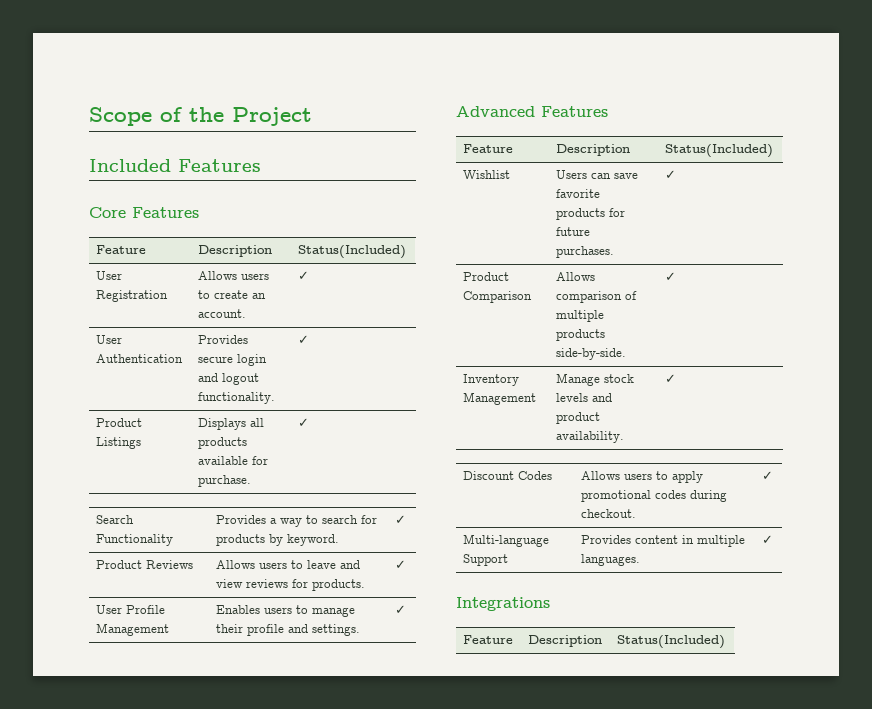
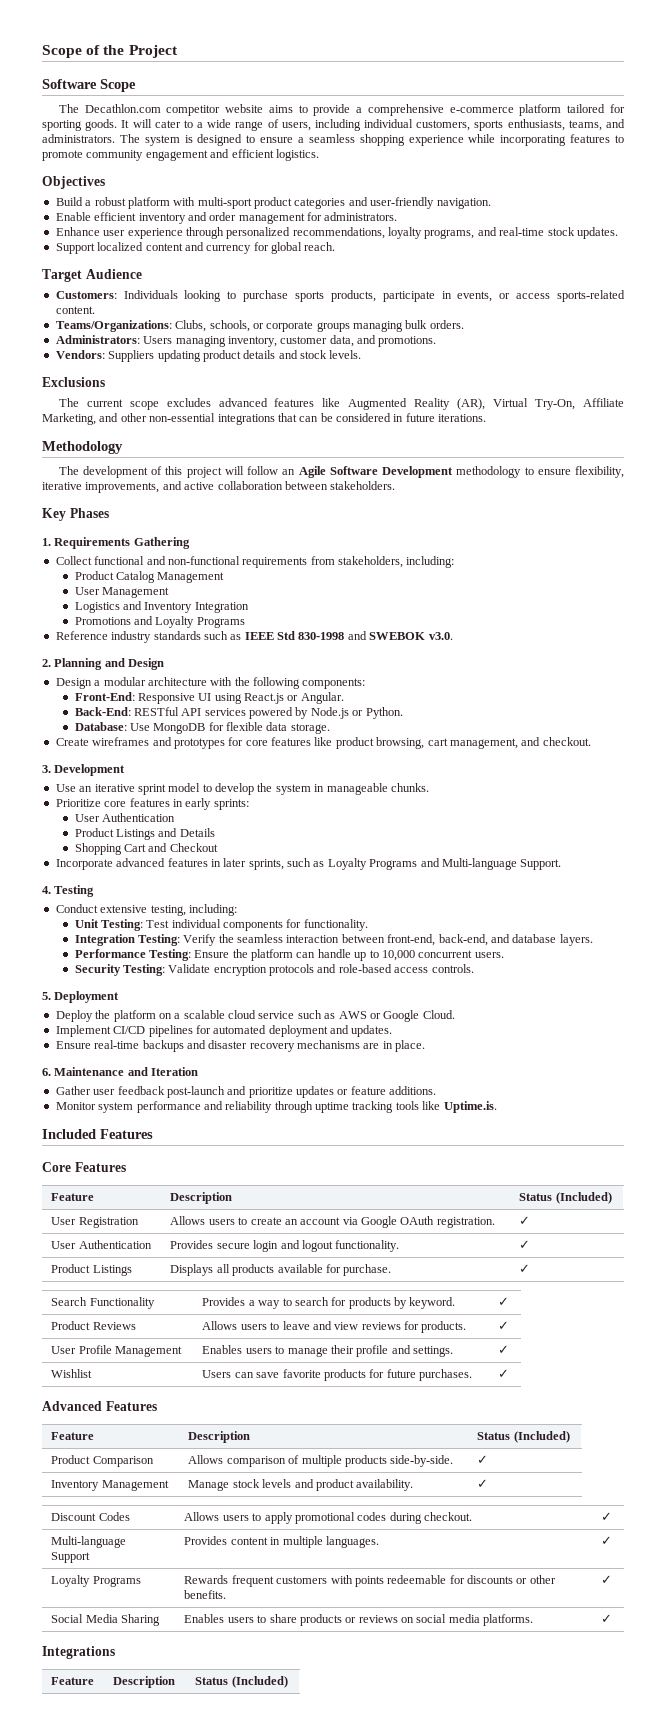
+ Software Scope
+ The Decathlon.com competitor website aims to provide a comprehensive e-commerce platform tailored for sporting goods. It will cater to a wide range of users, including individual customers, sports enthusiasts, teams, and administrators. The system is designed to ensure a seamless shopping experience while incorporating features to promote community engagement and efficient logistics.
+ Objectives
+ Build a robust platform with multi-sport product categories and user-friendly navigation.
+ Enable efficient inventory and order management for administrators.
+ Enhance user experience through personalized recommendations, loyalty programs, and real-time stock updates.
+ Support localized content and currency for global reach.
+ Target Audience
+ Customers: Individuals looking to purchase sports products, participate in events, or access sports-related content.
+ Teams/Organizations: Clubs, schools, or corporate groups managing bulk orders.
+ Administrators: Users managing inventory, customer data, and promotions.
+ Vendors: Suppliers updating product details and stock levels.
+ Exclusions
+ The current scope excludes advanced features like Augmented Reality (AR), Virtual Try-On, Affiliate Marketing, and other non-essential integrations that can be considered in future iterations.
+ Methodology
+ The development of this project will follow an Agile Software Development methodology to ensure flexibility, iterative improvements, and active collaboration between stakeholders.
+ Key Phases
+ 1. Requirements Gathering
+ Collect functional and non-functional requirements from stakeholders, including:
+ Product Catalog Management
+ User Management
+ Logistics and Inventory Integration
+ Promotions and Loyalty Programs
+ Reference industry standards such as IEEE Std 830-1998 and SWEBOK v3.0.
+ 2. Planning and Design
+ Design a modular architecture with the following components:
+ Front-End: Responsive UI using React.js or Angular.
+ Back-End: RESTful API services powered by Node.js or Python.
+ Database: Use MongoDB for flexible data storage.
+ Create wireframes and prototypes for core features like product browsing, cart management, and checkout.
+ 3. Development
+ Use an iterative sprint model to develop the system in manageable chunks.
+ Prioritize core features in early sprints:
+ User Authentication
+ Product Listings and Details
+ Shopping Cart and Checkout
+ Incorporate advanced features in later sprints, such as Loyalty Programs and Multi-language Support.
+ 4. Testing
+ Conduct extensive testing, including:
+ Unit Testing: Test individual components for functionality.
+ Integration Testing: Verify the seamless interaction between front-end, back-end, and database layers.
+ Performance Testing: Ensure the platform can handle up to 10,000 concurrent users.
+ Security Testing: Validate encryption protocols and role-based access controls.
+ 5. Deployment
+ Deploy the platform on a scalable cloud service such as AWS or Google Cloud.
+ Implement CI/CD pipelines for automated deployment and updates.
+ Ensure real-time backups and disaster recovery mechanisms are in place.
+ 6. Maintenance and Iteration
+ Gather user feedback post-launch and prioritize updates or feature additions.
+ Monitor system performance and reliability through uptime tracking tools like Uptime.is.
  Core Features
- Feature | Description | Status(Included)
+ Feature | Description | Status (Included)
- User Registration | Allows users to create an account. | ✓
+ User Registration | Allows users to create an account via Google OAuth registration. | ✓
- Advanced Features
- Feature | Description | Status(Included)
+ Advanced Features
+ Feature | Description | Status (Included)
+ Loyalty Programs | Rewards frequent customers with points redeemable for discounts or other benefits. | ✓
+ Social Media Sharing | Enables users to share products or reviews on social media platforms. | ✓
  Integrations
- Feature | Description | Status(Included)
+ Feature | Description | Status (Included)

